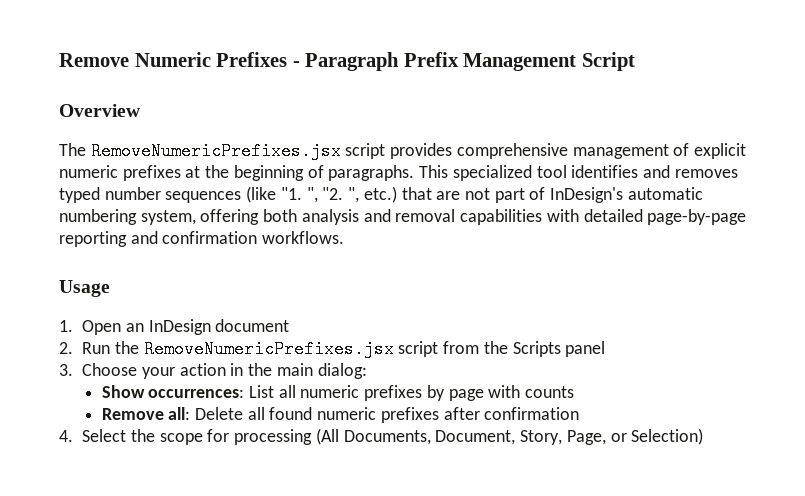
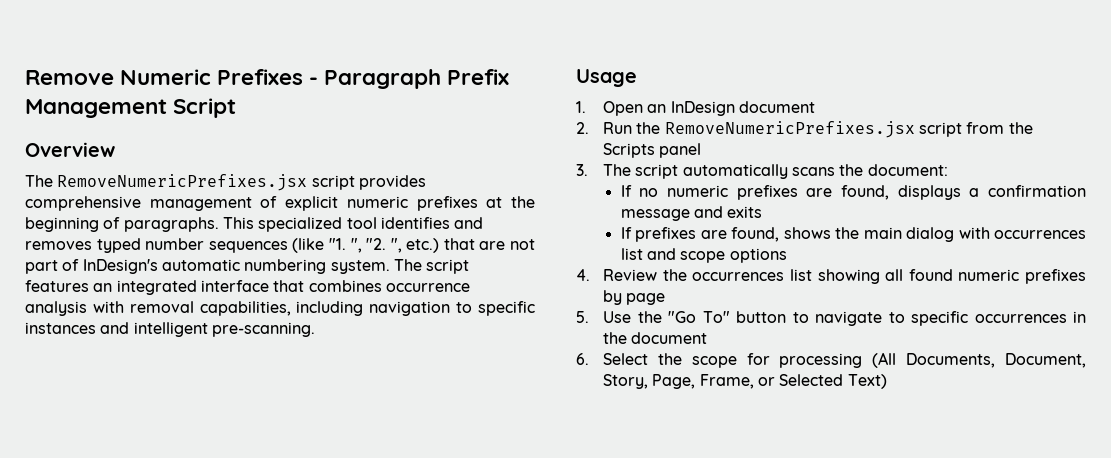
- This specialized tool identifies and removes typed number sequences (like "1. ", "2. ", etc.) that are not part of InDesign's automatic numbering system, offering both analysis and removal capabilities with detailed page-by-page reporting and confirmation workflows.
+ This specialized tool identifies and removes typed number sequences (like "1. ", "2. ", etc.) that are not part of InDesign's automatic numbering system. The script features an integrated interface that combines occurrence analysis with removal capabilities, including navigation to specific instances and intelligent pre-scanning.
- 3. Choose your action in the main dialog:
- Show occurrences: List all numeric prefixes by page with counts
- Remove all: Delete all found numeric prefixes after confirmation
- 4. Select the scope for processing (All Documents, Document, Story, Page, or Selection)
+ 3. The script automatically scans the document:
+ If no numeric prefixes are found, displays a confirmation message and exits
+ If prefixes are found, shows the main dialog with occurrences list and scope options
+ 4. Review the occurrences list showing all found numeric prefixes by page
+ 5. Use the "Go To" button to navigate to specific occurrences in the document
+ 6. Select the scope for processing (All Documents, Document, Story, Page, Frame, or Selected Text)

